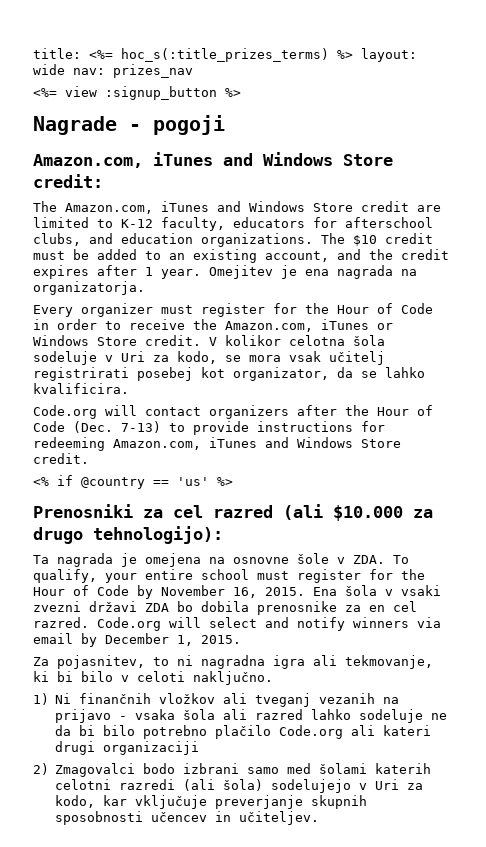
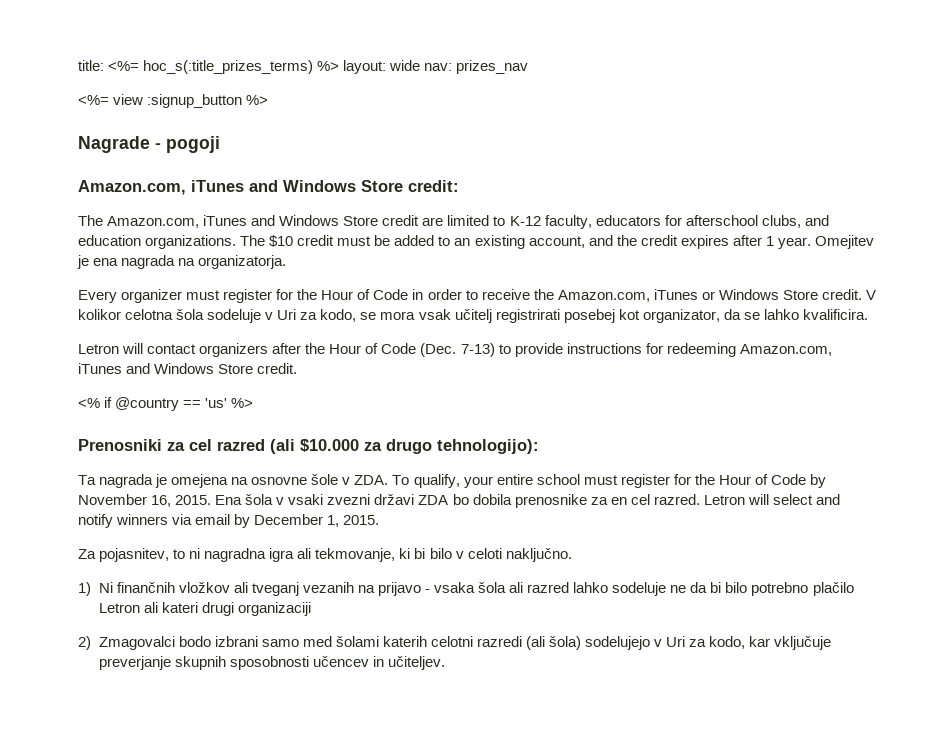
- Code.org will contact organizers after the Hour of Code (Dec. 7-13) to provide instructions for redeeming Amazon.com, iTunes and Windows Store credit.
+ Letron will contact organizers after the Hour of Code (Dec. 7-13) to provide instructions for redeeming Amazon.com, iTunes and Windows Store credit.
- Code.org will select and notify winners via email by December 1, 2015.
+ Letron will select and notify winners via email by December 1, 2015.
- 1) Ni finančnih vložkov ali tveganj vezanih na prijavo - vsaka šola ali razred lahko sodeluje ne da bi bilo potrebno plačilo Code.org ali kateri drugi organizaciji
+ 1) Ni finančnih vložkov ali tveganj vezanih na prijavo - vsaka šola ali razred lahko sodeluje ne da bi bilo potrebno plačilo Letron ali kateri drugi organizaciji

